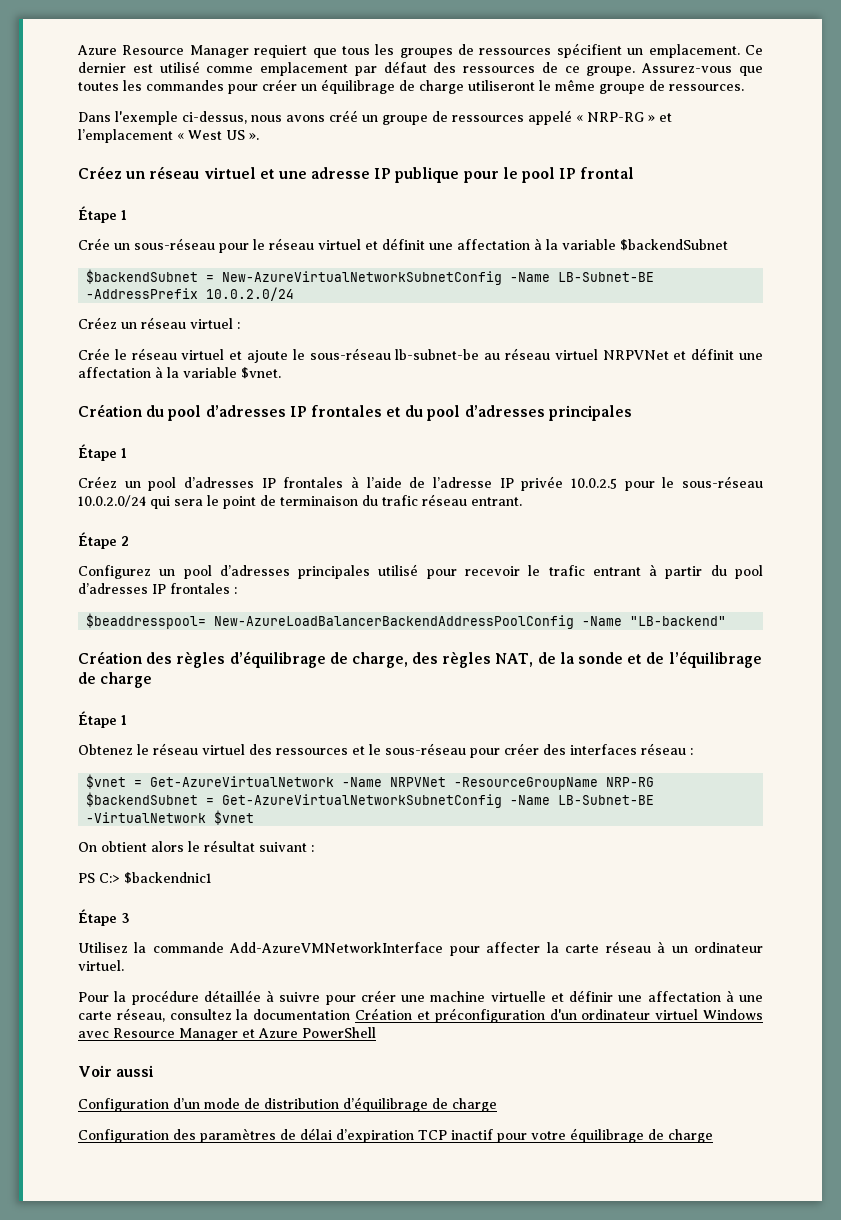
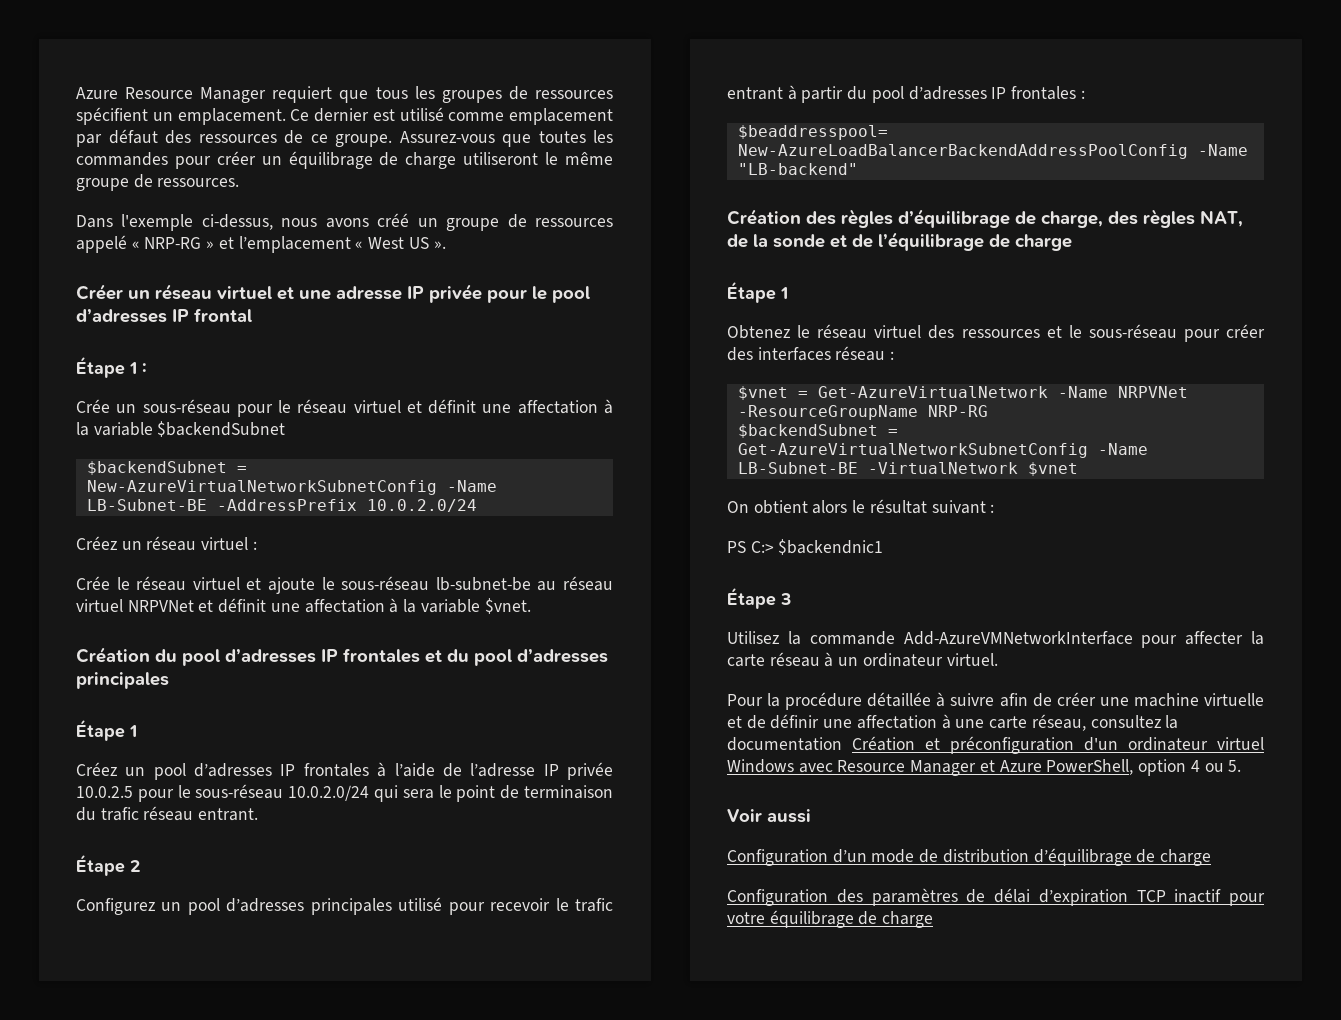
- Créez un réseau virtuel et une adresse IP publique pour le pool IP frontal
- Étape 1
+ Créer un réseau virtuel et une adresse IP privée pour le pool d’adresses IP frontal
+ Étape 1 :
- Pour la procédure détaillée à suivre pour créer une machine virtuelle et définir une affectation à une carte réseau, consultez la documentation Création et préconfiguration d'un ordinateur virtuel Windows avec Resource Manager et Azure PowerShell
+ Pour la procédure détaillée à suivre afin de créer une machine virtuelle et de définir une affectation à une carte réseau, consultez la documentation Création et préconfiguration d'un ordinateur virtuel Windows avec Resource Manager et Azure PowerShell, option 4 ou 5.

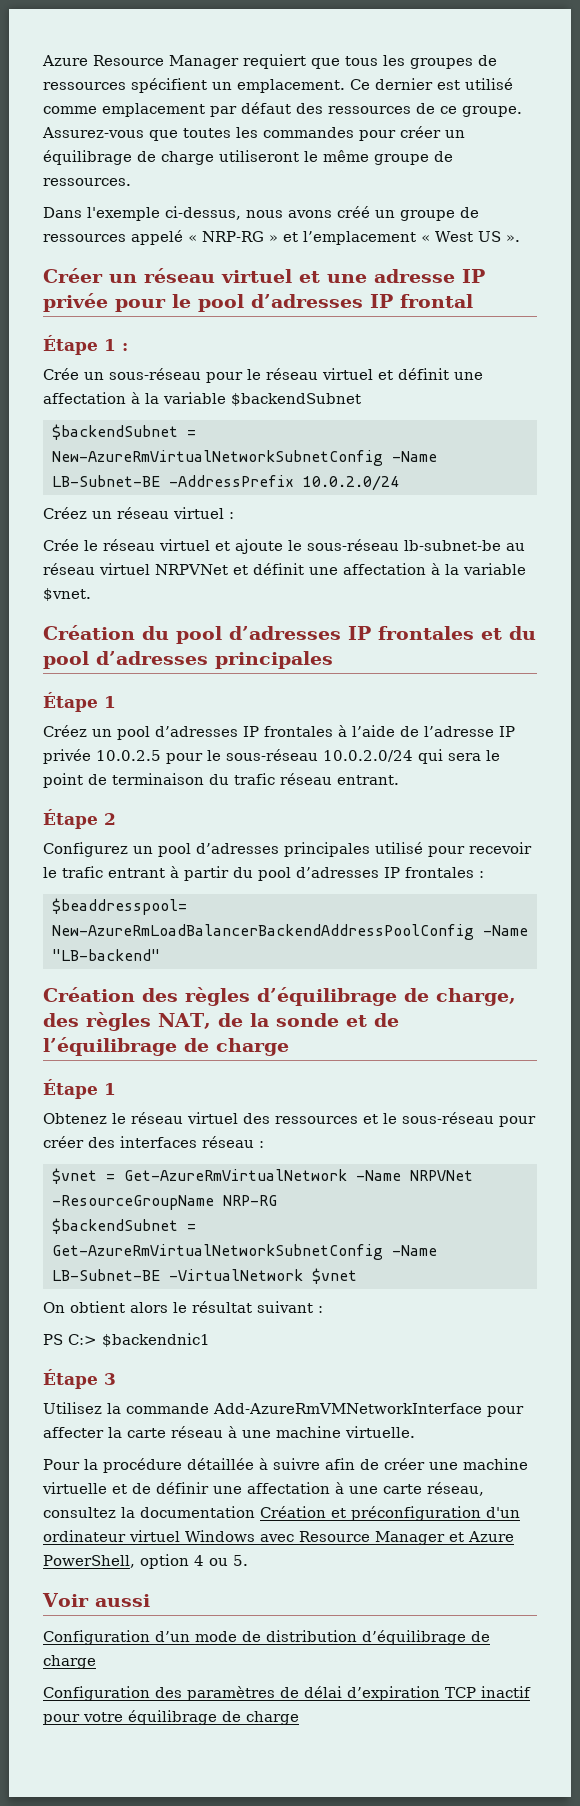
- $backendSubnet = New-AzureVirtualNetworkSubnetConfig -Name LB-Subnet-BE -AddressPrefix 10.0.2.0/24
+ $backendSubnet = New-AzureRmVirtualNetworkSubnetConfig -Name LB-Subnet-BE -AddressPrefix 10.0.2.0/24
- $beaddresspool= New-AzureLoadBalancerBackendAddressPoolConfig -Name "LB-backend"
+ $beaddresspool= New-AzureRmLoadBalancerBackendAddressPoolConfig -Name "LB-backend"
- $vnet = Get-AzureVirtualNetwork -Name NRPVNet -ResourceGroupName NRP-RG
+ $vnet = Get-AzureRmVirtualNetwork -Name NRPVNet -ResourceGroupName NRP-RG
- $backendSubnet = Get-AzureVirtualNetworkSubnetConfig -Name LB-Subnet-BE -VirtualNetwork $vnet
+ $backendSubnet = Get-AzureRmVirtualNetworkSubnetConfig -Name LB-Subnet-BE -VirtualNetwork $vnet
- Utilisez la commande Add-AzureVMNetworkInterface pour affecter la carte réseau à un ordinateur virtuel.
+ Utilisez la commande Add-AzureRmVMNetworkInterface pour affecter la carte réseau à une machine virtuelle.

